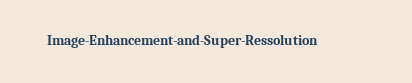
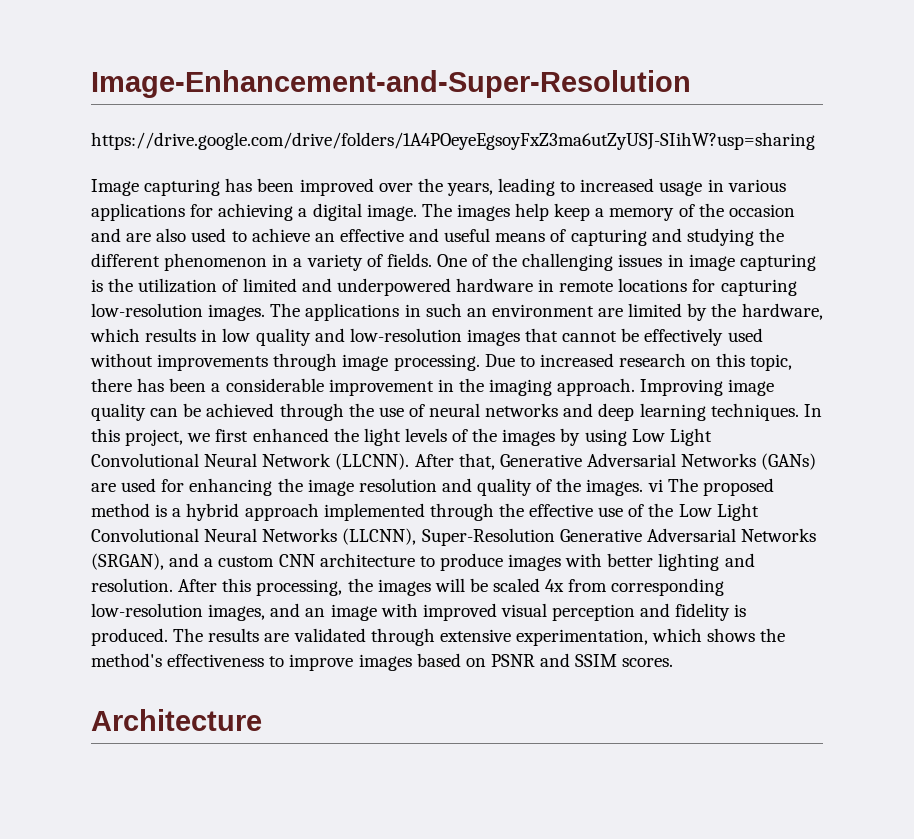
- Image-Enhancement-and-Super-Ressolution
+ Image-Enhancement-and-Super-Resolution
+ https://drive.google.com/drive/folders/1A4POeyeEgsoyFxZ3ma6utZyUSJ-SIihW?usp=sharing
+ Image capturing has been improved over the years, leading to increased usage in various applications for achieving a digital image. The images help keep a memory of the occasion and are also used to achieve an effective and useful means of capturing and studying the different phenomenon in a variety of fields. One of the challenging issues in image capturing is the utilization of limited and underpowered hardware in remote locations for capturing low-resolution images. The applications in such an environment are limited by the hardware, which results in low quality and low-resolution images that cannot be effectively used without improvements through image processing. Due to increased research on this topic, there has been a considerable improvement in the imaging approach. Improving image quality can be achieved through the use of neural networks and deep learning techniques. In this project, we first enhanced the light levels of the images by using Low Light Convolutional Neural Network (LLCNN). After that, Generative Adversarial Networks (GANs) are used for enhancing the image resolution and quality of the images. vi The proposed method is a hybrid approach implemented through the effective use of the Low Light Convolutional Neural Networks (LLCNN), Super-Resolution Generative Adversarial Networks (SRGAN), and a custom CNN architecture to produce images with better lighting and resolution. After this processing, the images will be scaled 4x from corresponding low-resolution images, and an image with improved visual perception and fidelity is produced. The results are validated through extensive experimentation, which shows the method's effectiveness to improve images based on PSNR and SSIM scores.
+ Architecture

